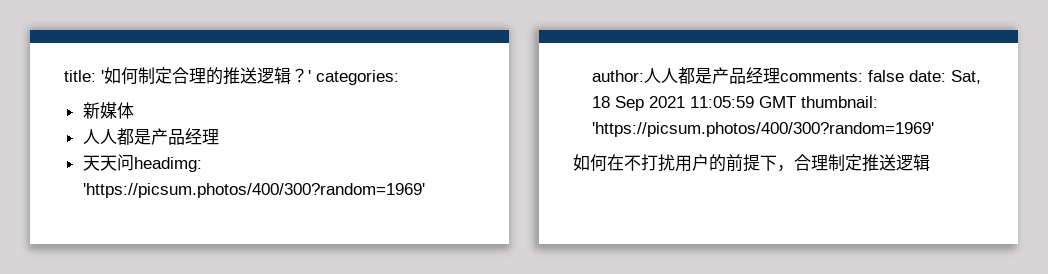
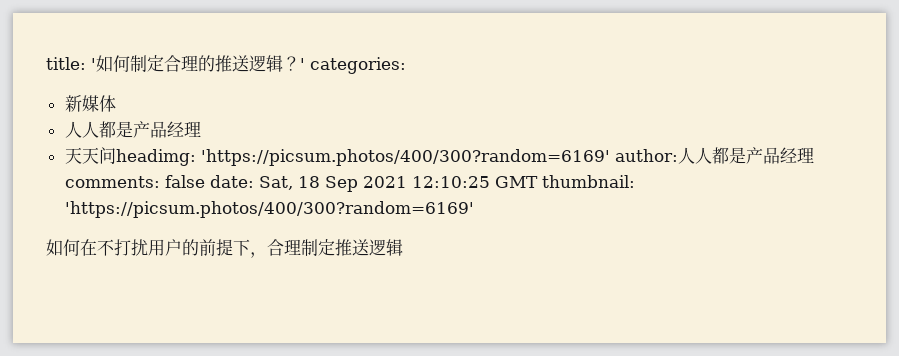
- 天天问headimg: 'https://picsum.photos/400/300?random=1969' author:人人都是产品经理comments: false date: Sat, 18 Sep 2021 11:05:59 GMT thumbnail: 'https://picsum.photos/400/300?random=1969'
+ 天天问headimg: 'https://picsum.photos/400/300?random=6169' author:人人都是产品经理comments: false date: Sat, 18 Sep 2021 12:10:25 GMT thumbnail: 'https://picsum.photos/400/300?random=6169'

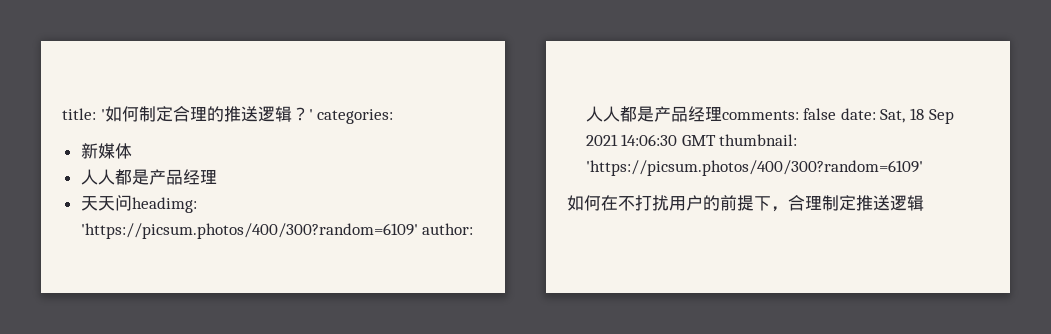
- 天天问headimg: 'https://picsum.photos/400/300?random=6169' author:人人都是产品经理comments: false date: Sat, 18 Sep 2021 12:10:25 GMT thumbnail: 'https://picsum.photos/400/300?random=6169'
+ 天天问headimg: 'https://picsum.photos/400/300?random=6109' author:人人都是产品经理comments: false date: Sat, 18 Sep 2021 14:06:30 GMT thumbnail: 'https://picsum.photos/400/300?random=6109'

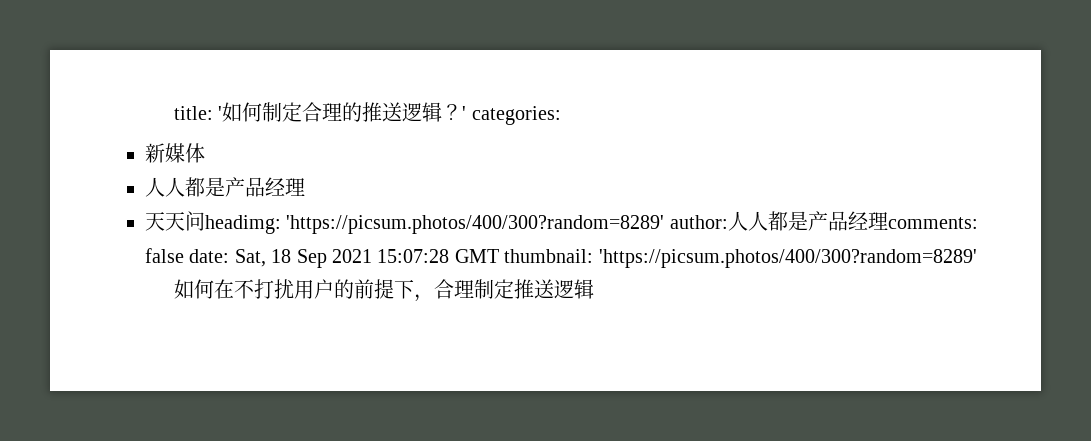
- 天天问headimg: 'https://picsum.photos/400/300?random=6109' author:人人都是产品经理comments: false date: Sat, 18 Sep 2021 14:06:30 GMT thumbnail: 'https://picsum.photos/400/300?random=6109'
+ 天天问headimg: 'https://picsum.photos/400/300?random=8289' author:人人都是产品经理comments: false date: Sat, 18 Sep 2021 15:07:28 GMT thumbnail: 'https://picsum.photos/400/300?random=8289'

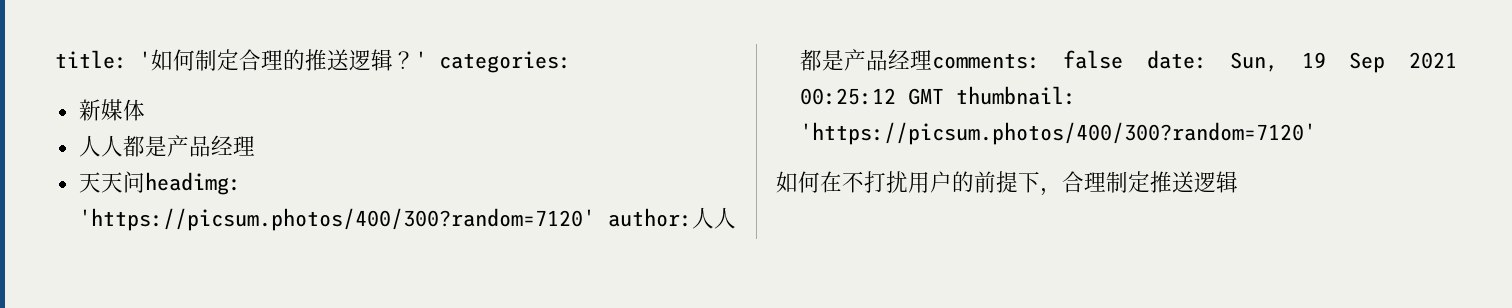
- 天天问headimg: 'https://picsum.photos/400/300?random=8289' author:人人都是产品经理comments: false date: Sat, 18 Sep 2021 15:07:28 GMT thumbnail: 'https://picsum.photos/400/300?random=8289'
+ 天天问headimg: 'https://picsum.photos/400/300?random=7120' author:人人都是产品经理comments: false date: Sun, 19 Sep 2021 00:25:12 GMT thumbnail: 'https://picsum.photos/400/300?random=7120'

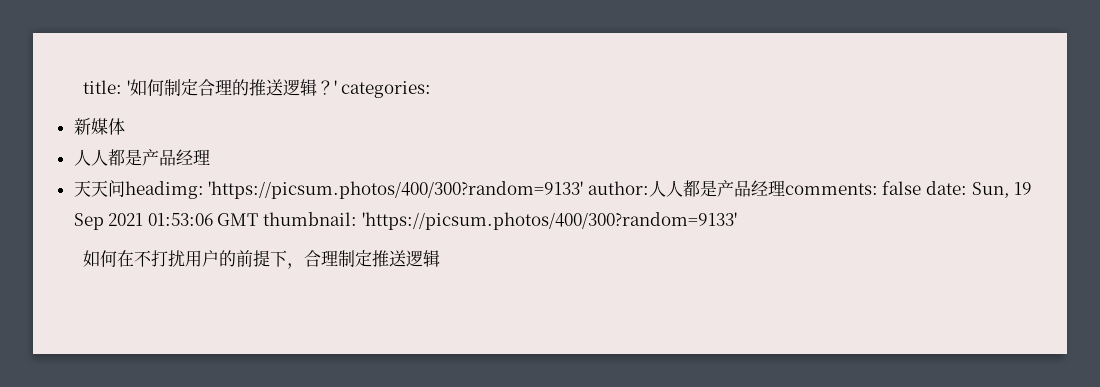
- 天天问headimg: 'https://picsum.photos/400/300?random=7120' author:人人都是产品经理comments: false date: Sun, 19 Sep 2021 00:25:12 GMT thumbnail: 'https://picsum.photos/400/300?random=7120'
+ 天天问headimg: 'https://picsum.photos/400/300?random=9133' author:人人都是产品经理comments: false date: Sun, 19 Sep 2021 01:53:06 GMT thumbnail: 'https://picsum.photos/400/300?random=9133'

